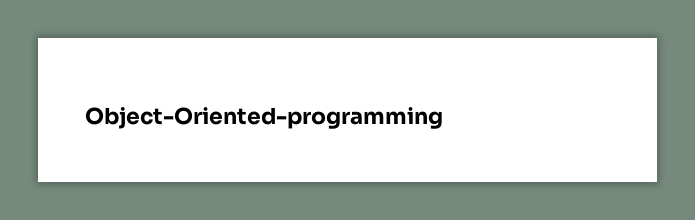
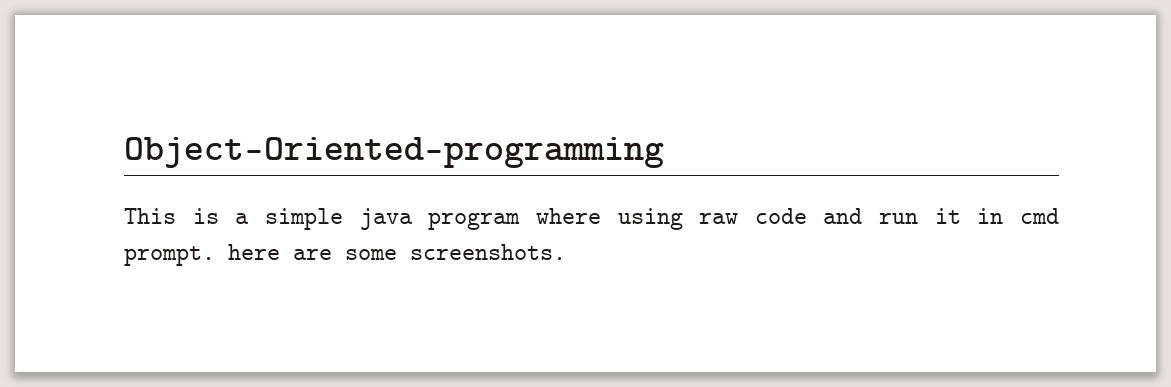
+ This is a simple java program where using raw code and run it in cmd prompt. here are some screenshots.

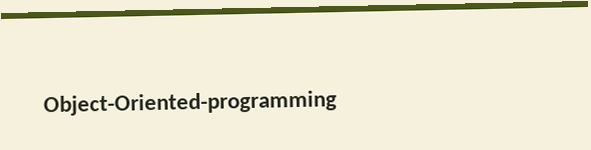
- This is a simple java program where using raw code and run it in cmd prompt. here are some screenshots.

